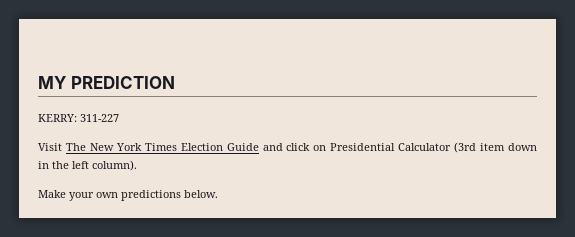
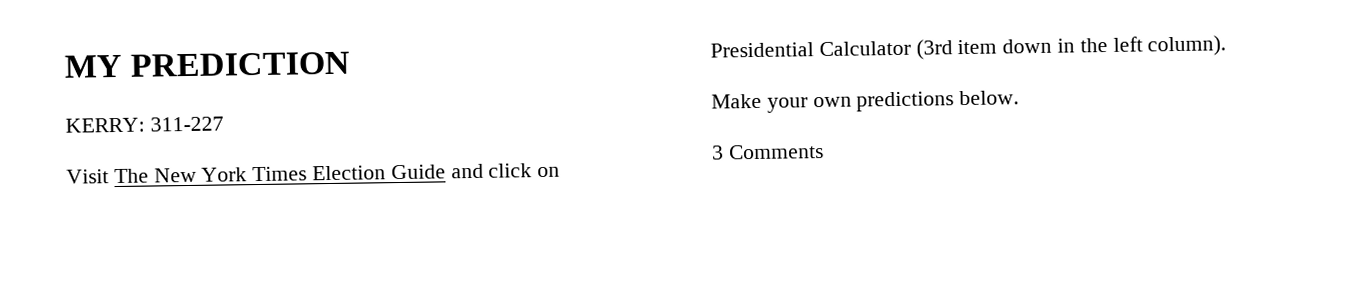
+ 3 Comments

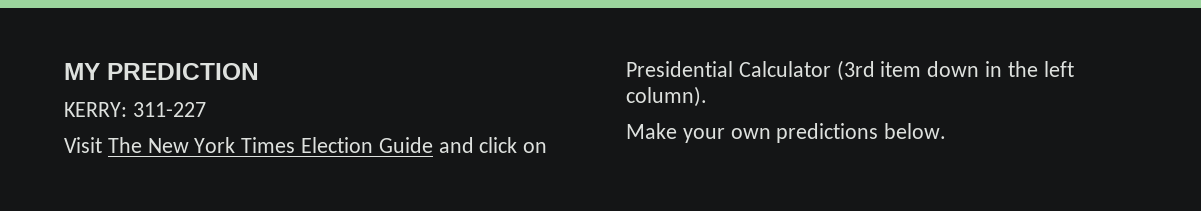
- 3 Comments

